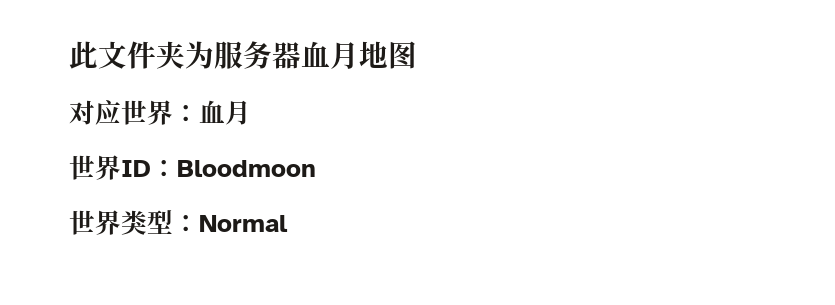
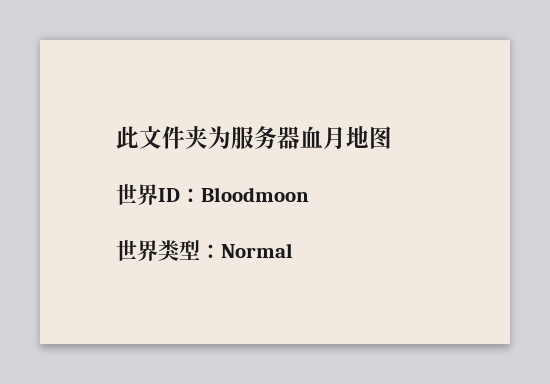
- 对应世界：血月

